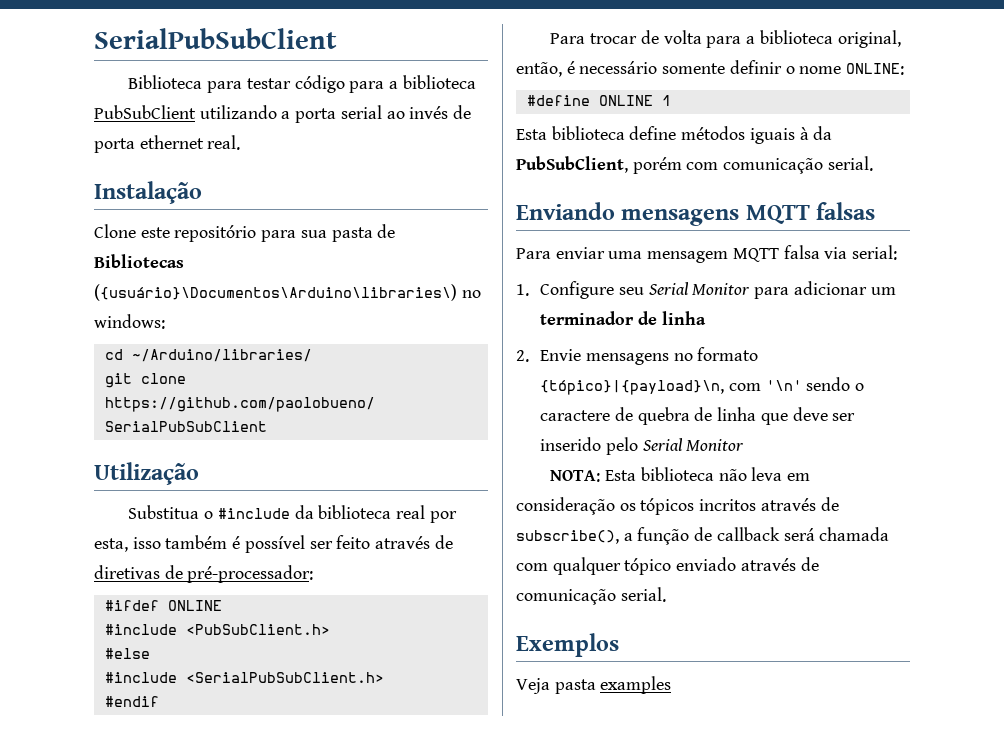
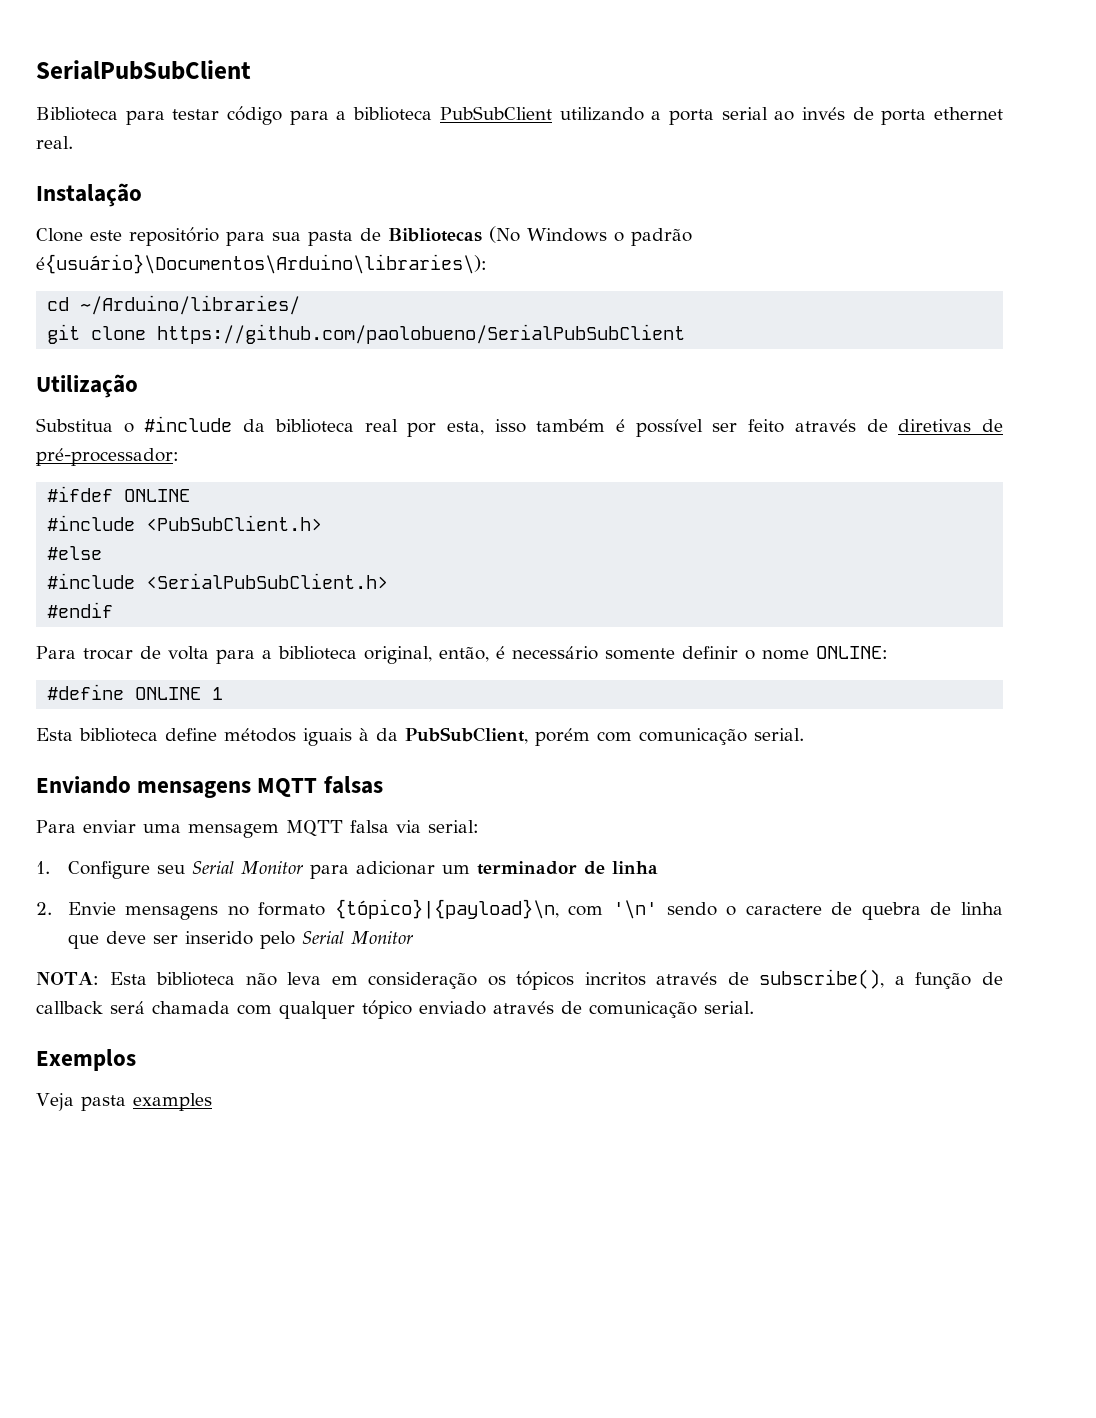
- Clone este repositório para sua pasta de Bibliotecas ({usuário}\Documentos\Arduino\libraries\) no windows:
+ Clone este repositório para sua pasta de Bibliotecas (No Windows o padrão é{usuário}\Documentos\Arduino\libraries\):

